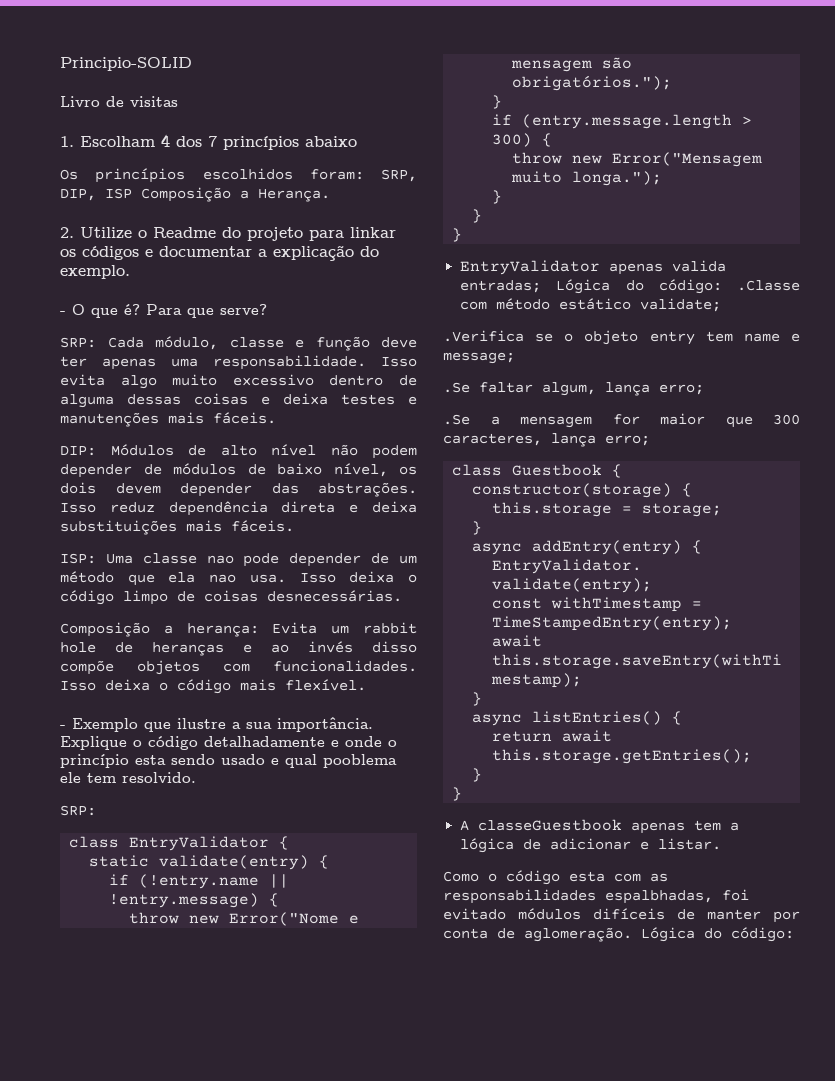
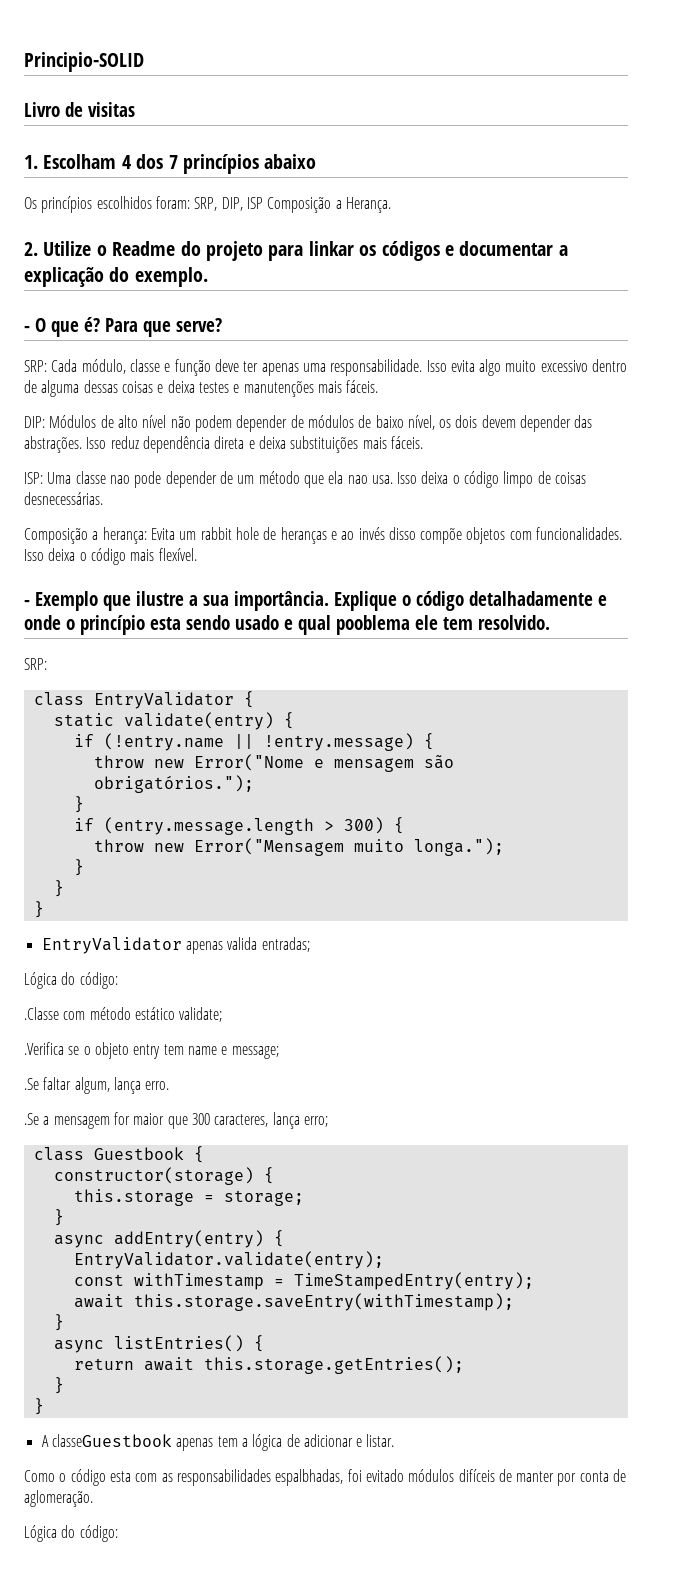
- EntryValidator apenas valida entradas; Lógica do código: .Classe com método estático validate;
+ EntryValidator apenas valida entradas;
+ Lógica do código:
+ .Classe com método estático validate;
- .Se faltar algum, lança erro;
+ .Se faltar algum, lança erro.
- Como o código esta com as responsabilidades espalbhadas, foi evitado módulos difíceis de manter por conta de aglomeração. Lógica do código:
+ Como o código esta com as responsabilidades espalbhadas, foi evitado módulos difíceis de manter por conta de aglomeração.
+ Lógica do código:

